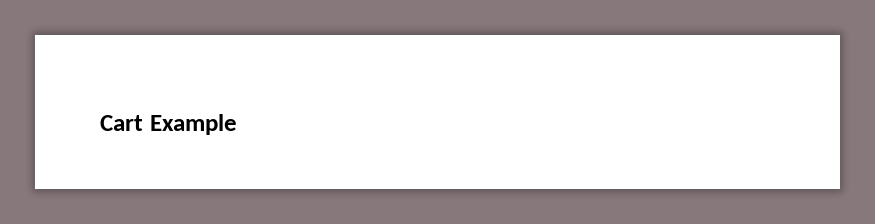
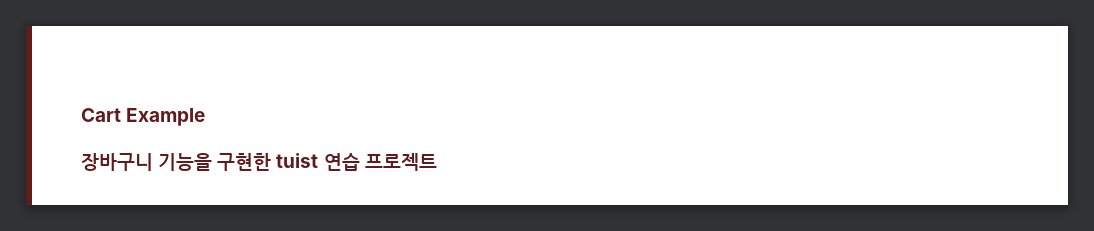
+ 장바구니 기능을 구현한 tuist 연습 프로젝트

